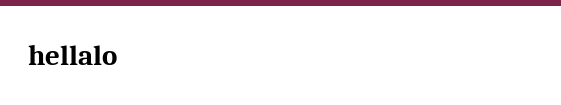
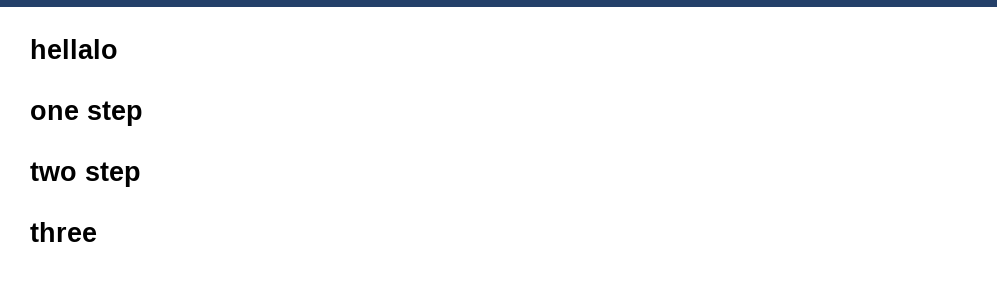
+ one step
+ two step
+ three

